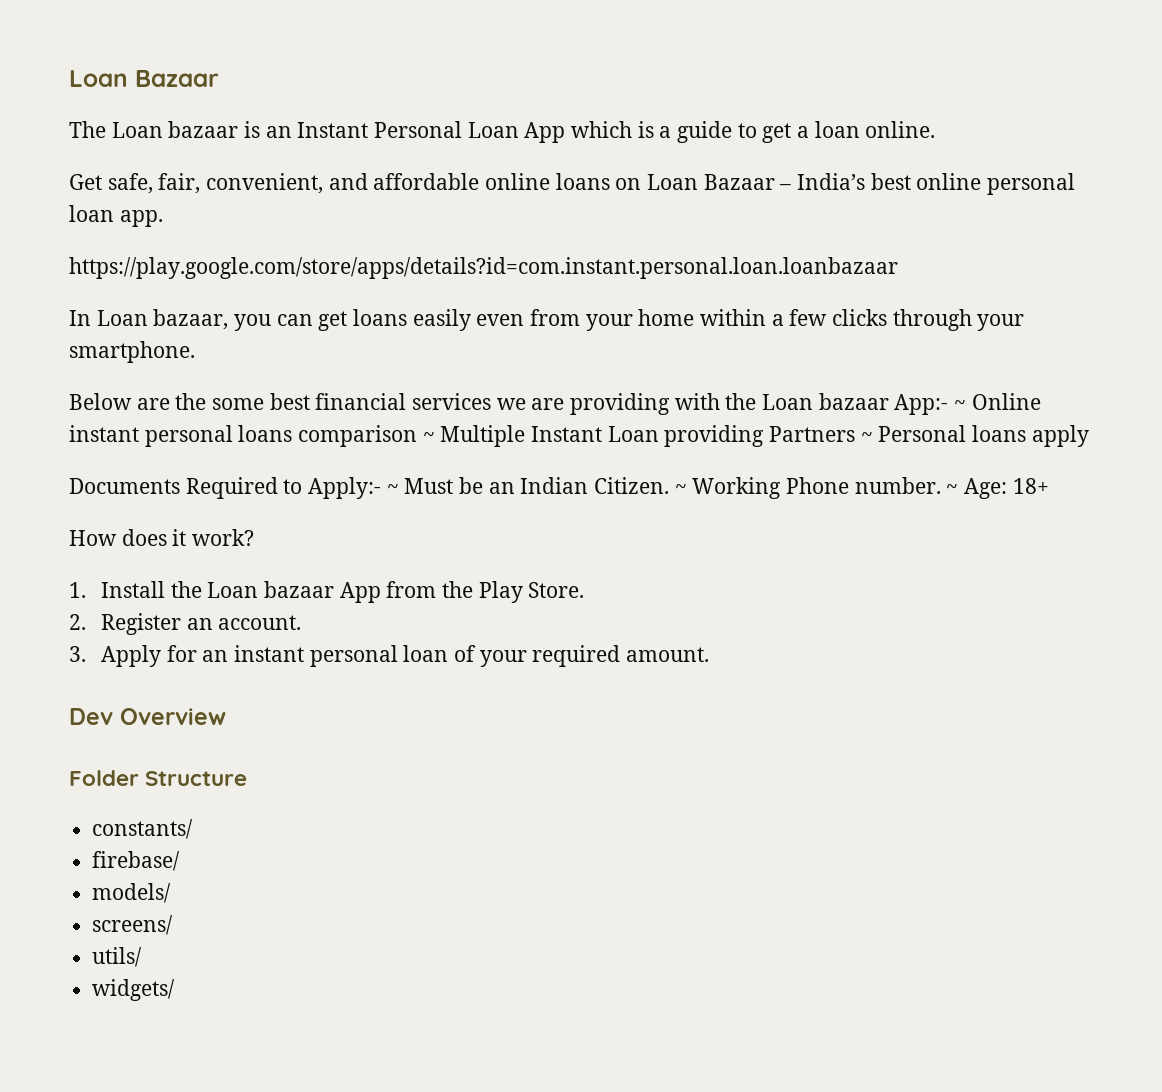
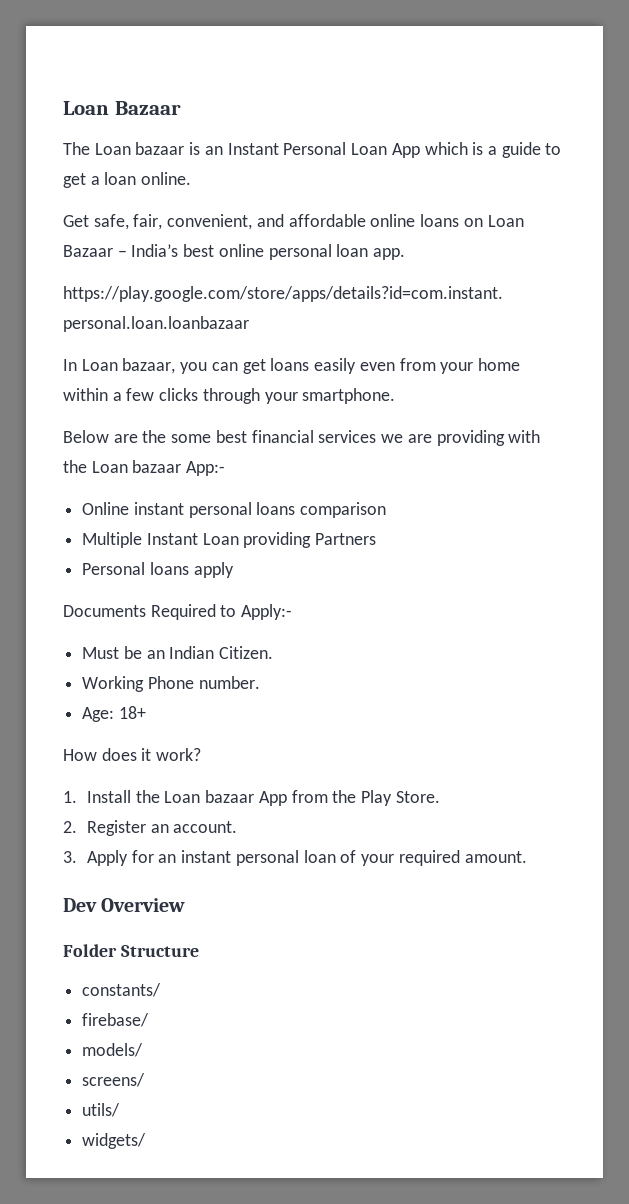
- Below are the some best financial services we are providing with the Loan bazaar App:- ~ Online instant personal loans comparison ~ Multiple Instant Loan providing Partners ~ Personal loans apply
+ Below are the some best financial services we are providing with the Loan bazaar App:-
+ Online instant personal loans comparison
+ Multiple Instant Loan providing Partners
+ Personal loans apply
- Documents Required to Apply:- ~ Must be an Indian Citizen. ~ Working Phone number. ~ Age: 18+
+ Documents Required to Apply:-
+ Must be an Indian Citizen.
+ Working Phone number.
+ Age: 18+

